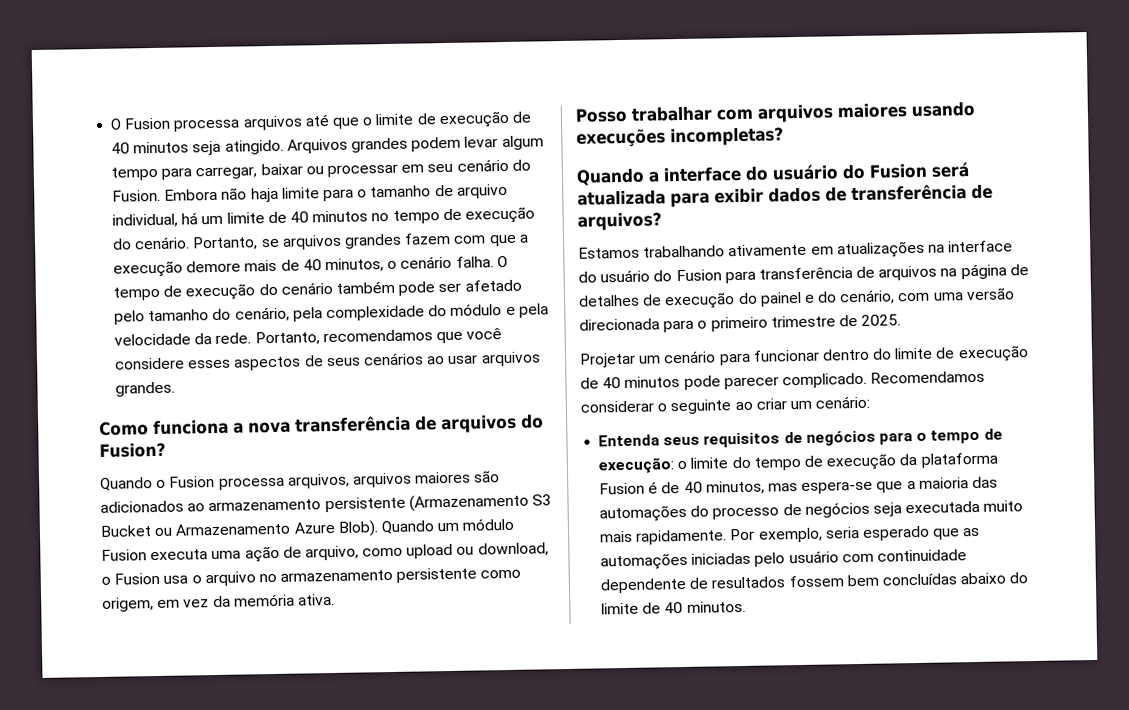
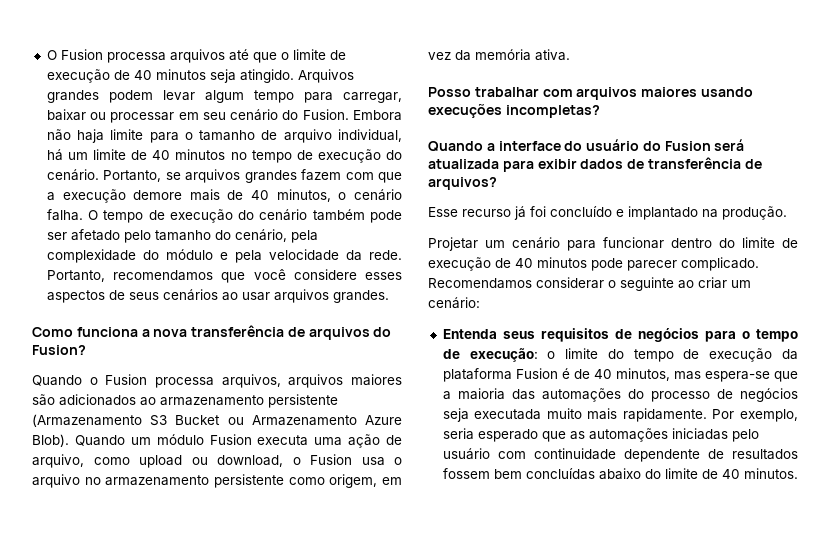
- Estamos trabalhando ativamente em atualizações na interface do usuário do Fusion para transferência de arquivos na página de detalhes de execução do painel e do cenário, com uma versão direcionada para o primeiro trimestre de 2025.
+ Esse recurso já foi concluído e implantado na produção.

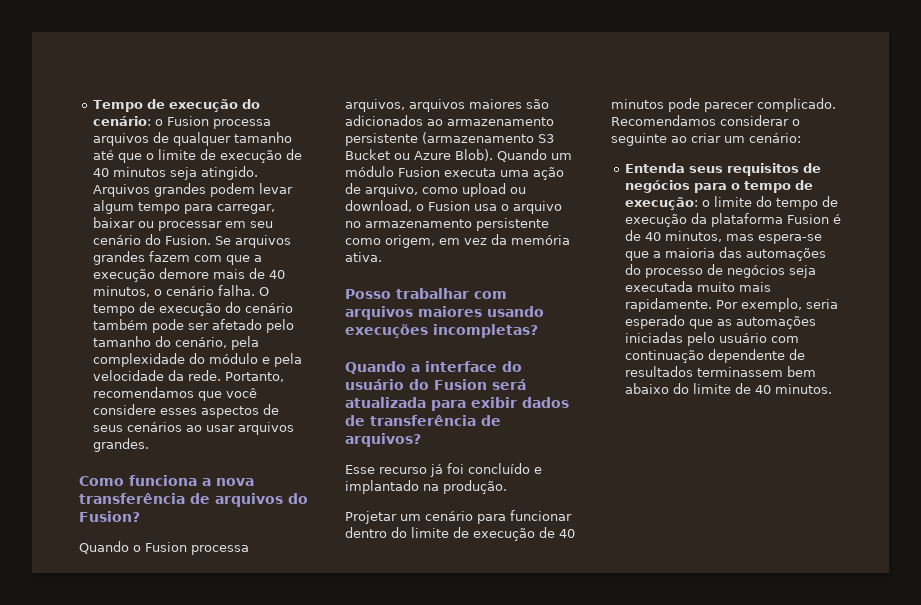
- O Fusion processa arquivos até que o limite de execução de 40 minutos seja atingido.
+ Tempo de execução do cenário: o Fusion processa arquivos de qualquer tamanho até que o limite de execução de 40 minutos seja atingido.
- Embora não haja limite para o tamanho de arquivo individual, há um limite de 40 minutos no tempo de execução do cenário. Portanto, se arquivos grandes fazem com que a execução demore mais de 40 minutos, o cenário falha.
+ Se arquivos grandes fazem com que a execução demore mais de 40 minutos, o cenário falha.
- Quando o Fusion processa arquivos, arquivos maiores são adicionados ao armazenamento persistente (Armazenamento S3 Bucket ou Armazenamento Azure Blob).
+ Quando o Fusion processa arquivos, arquivos maiores são adicionados ao armazenamento persistente (armazenamento S3 Bucket ou Azure Blob).
- Por exemplo, seria esperado que as automações iniciadas pelo usuário com continuidade dependente de resultados fossem bem concluídas abaixo do limite de 40 minutos.
+ Por exemplo, seria esperado que as automações iniciadas pelo usuário com continuação dependente de resultados terminassem bem abaixo do limite de 40 minutos.

